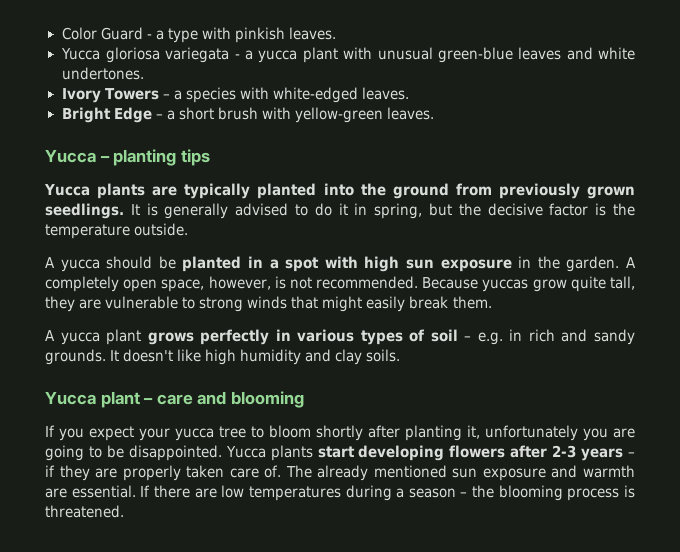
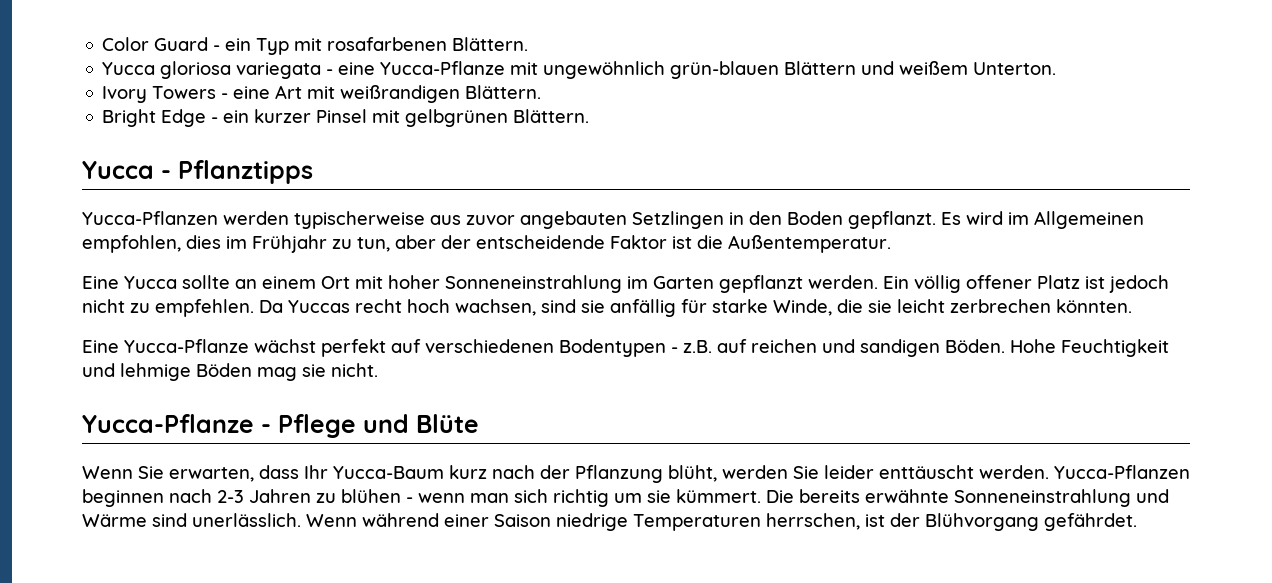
- Color Guard - a type with pinkish leaves.
+ Color Guard - ein Typ mit rosafarbenen Blättern.
- Yucca gloriosa variegata - a yucca plant with unusual green-blue leaves and white undertones.
- Ivory Towers – a species with white-edged leaves.
- Bright Edge – a short brush with yellow-green leaves.
- Yucca – planting tips
- Yucca plants are typically planted into the ground from previously grown seedlings. It is generally advised to do it in spring, but the decisive factor is the temperature outside.
- A yucca should be planted in a spot with high sun exposure in the garden. A completely open space, however, is not recommended. Because yuccas grow quite tall, they are vulnerable to strong winds that might easily break them.
- A yucca plant grows perfectly in various types of soil – e.g. in rich and sandy grounds. It doesn't like high humidity and clay soils.
- Yucca plant – care and blooming
- If you expect your yucca tree to bloom shortly after planting it, unfortunately you are going to be disappointed. Yucca plants start developing flowers after 2-3 years – if they are properly taken care of. The already mentioned sun exposure and warmth are essential. If there are low temperatures during a season – the blooming process is threatened.
+ Yucca gloriosa variegata - eine Yucca-Pflanze mit ungewöhnlich grün-blauen Blättern und weißem Unterton.
+ Ivory Towers - eine Art mit weißrandigen Blättern.
+ Bright Edge - ein kurzer Pinsel mit gelbgrünen Blättern.
+ Yucca - Pflanztipps
+ Yucca-Pflanzen werden typischerweise aus zuvor angebauten Setzlingen in den Boden gepflanzt. Es wird im Allgemeinen empfohlen, dies im Frühjahr zu tun, aber der entscheidende Faktor ist die Außentemperatur.
+ Eine Yucca sollte an einem Ort mit hoher Sonneneinstrahlung im Garten gepflanzt werden. Ein völlig offener Platz ist jedoch nicht zu empfehlen. Da Yuccas recht hoch wachsen, sind sie anfällig für starke Winde, die sie leicht zerbrechen könnten.
+ Eine Yucca-Pflanze wächst perfekt auf verschiedenen Bodentypen - z.B. auf reichen und sandigen Böden. Hohe Feuchtigkeit und lehmige Böden mag sie nicht.
+ Yucca-Pflanze - Pflege und Blüte
+ Wenn Sie erwarten, dass Ihr Yucca-Baum kurz nach der Pflanzung blüht, werden Sie leider enttäuscht werden. Yucca-Pflanzen beginnen nach 2-3 Jahren zu blühen - wenn man sich richtig um sie kümmert. Die bereits erwähnte Sonneneinstrahlung und Wärme sind unerlässlich. Wenn während einer Saison niedrige Temperaturen herrschen, ist der Blühvorgang gefährdet.

